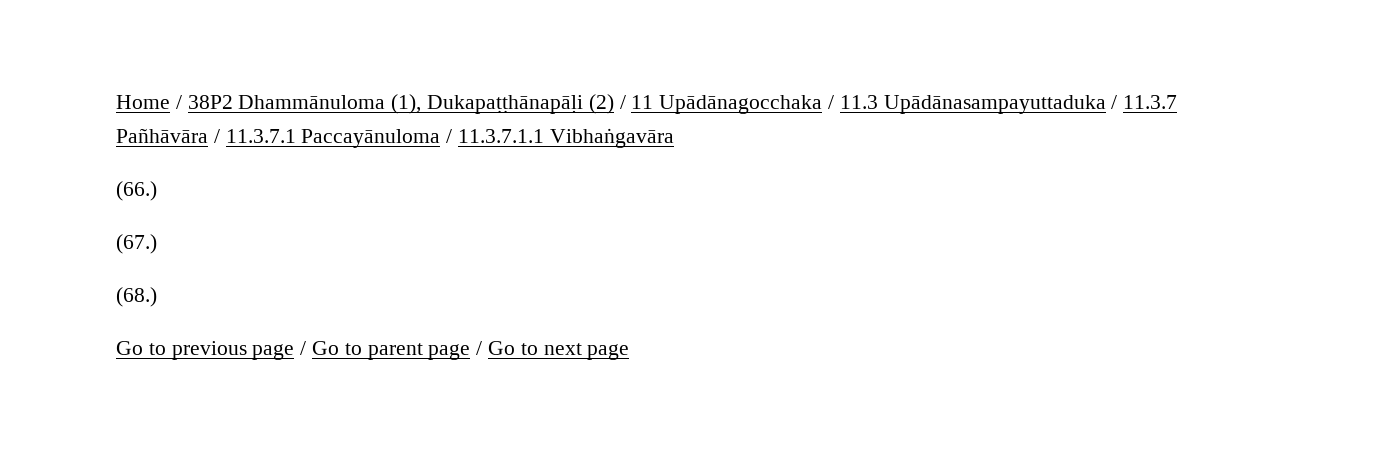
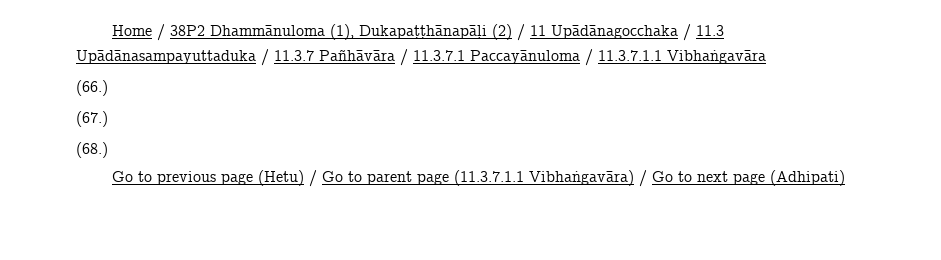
- Go to previous page / Go to parent page / Go to next page
+ Go to previous page (Hetu) / Go to parent page (11.3.7.1.1 Vibhaṅgavāra) / Go to next page (Adhipati)

